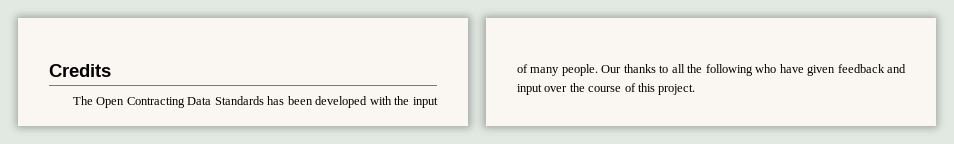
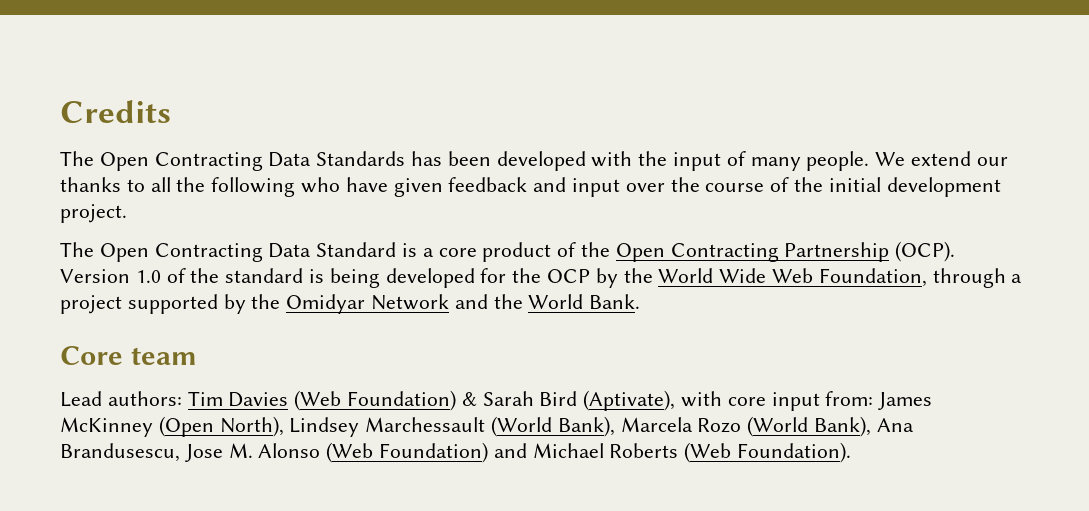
- Our thanks to all the following who have given feedback and input over the course of this project.
+ We extend our thanks to all the following who have given feedback and input over the course of the initial development project.
+ The Open Contracting Data Standard is a core product of the Open Contracting Partnership (OCP). Version 1.0 of the standard is being developed for the OCP by the World Wide Web Foundation, through a project supported by the Omidyar Network and the World Bank.
+ Core team
+ Lead authors: Tim Davies (Web Foundation) & Sarah Bird (Aptivate), with core input from: James McKinney (Open North), Lindsey Marchessault (World Bank), Marcela Rozo (World Bank), Ana Brandusescu, Jose M. Alonso (Web Foundation) and Michael Roberts (Web Foundation).

